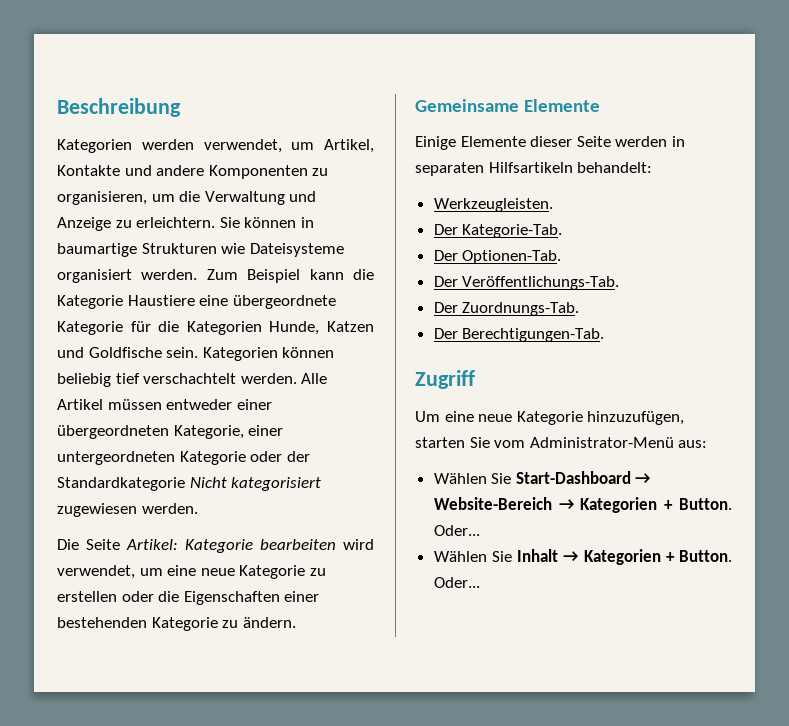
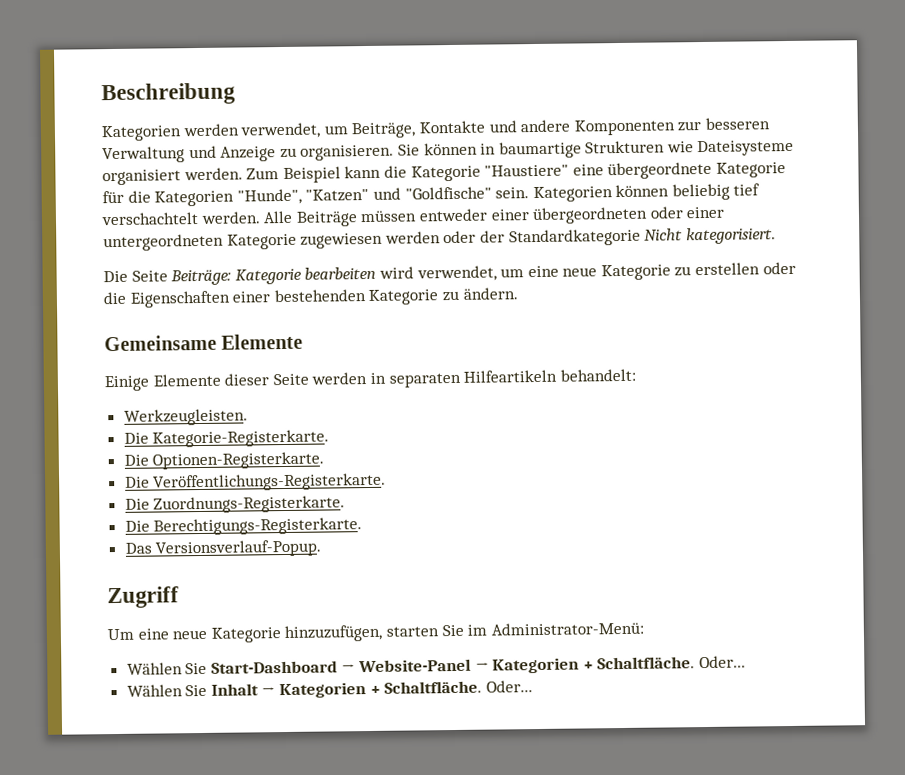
- Kategorien werden verwendet, um Artikel, Kontakte und andere Komponenten zu organisieren, um die Verwaltung und Anzeige zu erleichtern.
+ Kategorien werden verwendet, um Beiträge, Kontakte und andere Komponenten zur besseren Verwaltung und Anzeige zu organisieren.
- Zum Beispiel kann die Kategorie Haustiere eine übergeordnete Kategorie für die Kategorien Hunde, Katzen und Goldfische sein.
+ Zum Beispiel kann die Kategorie "Haustiere" eine übergeordnete Kategorie für die Kategorien "Hunde", "Katzen" und "Goldfische" sein.
- Alle Artikel müssen entweder einer übergeordneten Kategorie, einer untergeordneten Kategorie oder der Standardkategorie Nicht kategorisiert zugewiesen werden.
+ Alle Beiträge müssen entweder einer übergeordneten oder einer untergeordneten Kategorie zugewiesen werden oder der Standardkategorie Nicht kategorisiert.
- Die Seite Artikel: Kategorie bearbeiten wird verwendet, um eine neue Kategorie zu erstellen oder die Eigenschaften einer bestehenden Kategorie zu ändern.
+ Die Seite Beiträge: Kategorie bearbeiten wird verwendet, um eine neue Kategorie zu erstellen oder die Eigenschaften einer bestehenden Kategorie zu ändern.
- Einige Elemente dieser Seite werden in separaten Hilfsartikeln behandelt:
+ Einige Elemente dieser Seite werden in separaten Hilfeartikeln behandelt:
- Der Kategorie-Tab.
- Der Optionen-Tab.
- Der Veröffentlichungs-Tab.
- Der Zuordnungs-Tab.
- Der Berechtigungen-Tab.
+ Die Kategorie-Registerkarte.
+ Die Optionen-Registerkarte.
+ Die Veröffentlichungs-Registerkarte.
+ Die Zuordnungs-Registerkarte.
+ Die Berechtigungs-Registerkarte.
+ Das Versionsverlauf-Popup.
- Um eine neue Kategorie hinzuzufügen, starten Sie vom Administrator-Menü aus:
+ Um eine neue Kategorie hinzuzufügen, starten Sie im Administrator-Menü:
- Wählen Sie Start-Dashboard → Website-Bereich → Kategorien + Button.
+ Wählen Sie Start-Dashboard → Website-Panel → Kategorien + Schaltfläche.
- Wählen Sie Inhalt → Kategorien + Button.
+ Wählen Sie Inhalt → Kategorien + Schaltfläche.

